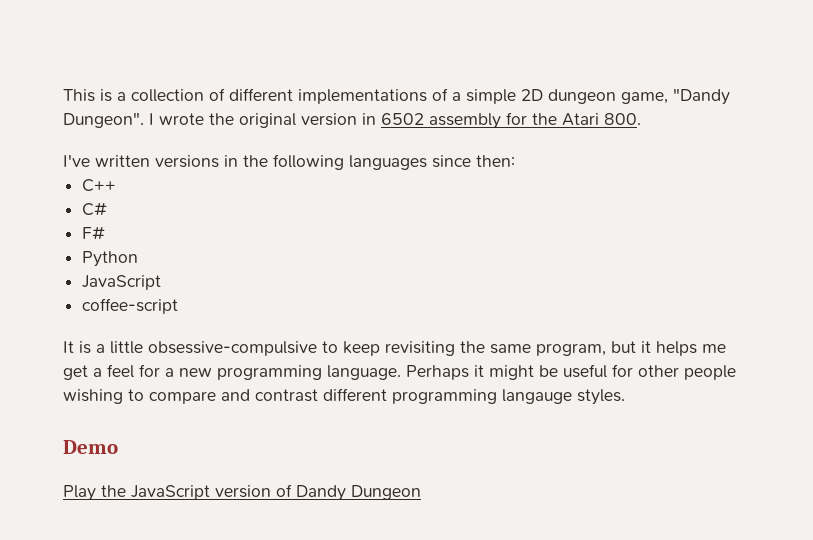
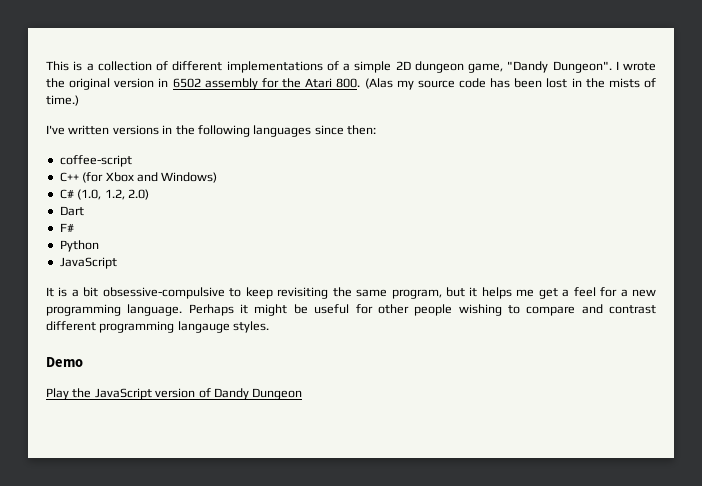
- I wrote the original version in 6502 assembly for the Atari 800.
+ I wrote the original version in 6502 assembly for the Atari 800. (Alas my source code has been lost in the mists of time.)
+ coffee-script
- C++
- C#
+ C++ (for Xbox and Windows)
+ C# (1.0, 1.2, 2.0)
+ Dart
- coffee-script
- It is a little obsessive-compulsive to keep revisiting the same program, but it helps me get a feel for a new programming language.
+ It is a bit obsessive-compulsive to keep revisiting the same program, but it helps me get a feel for a new programming language.

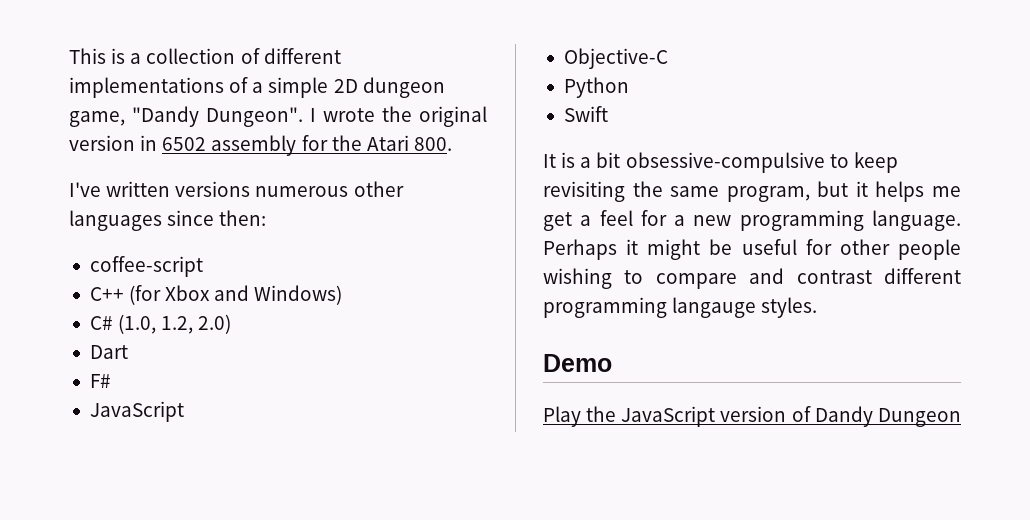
- I wrote the original version in 6502 assembly for the Atari 800. (Alas my source code has been lost in the mists of time.)
+ I wrote the original version in 6502 assembly for the Atari 800.
- I've written versions in the following languages since then:
+ I've written versions numerous other languages since then:
  F#
+ JavaScript
+ Objective-C
  Python
- JavaScript
+ Swift

